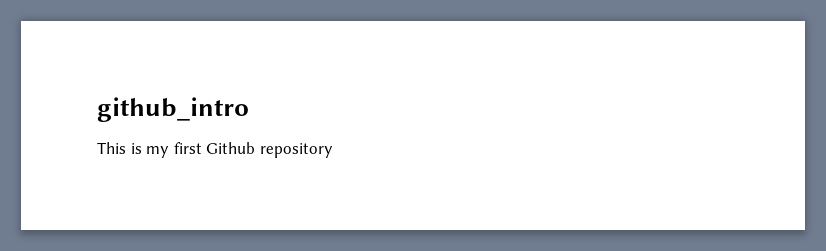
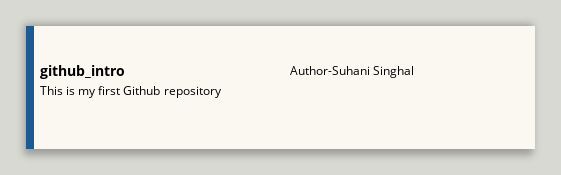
- This is my first Github repository
+ This is my first Github repository Author-Suhani Singhal

